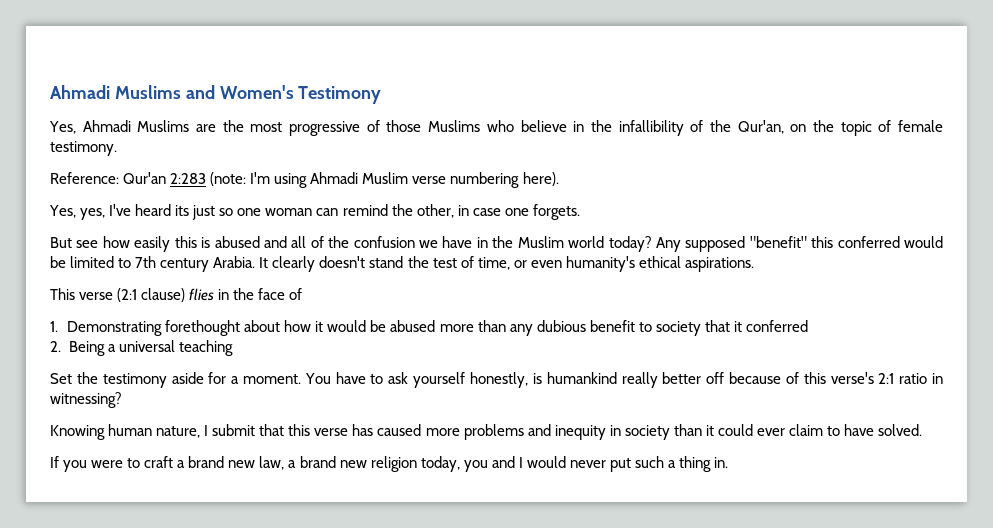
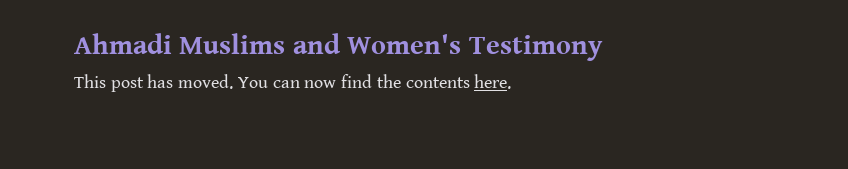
- Yes, Ahmadi Muslims are the most progressive of those Muslims who believe in the infallibility of the Qur'an, on the topic of female testimony.
- Reference: Qur'an 2:283 (note: I'm using Ahmadi Muslim verse numbering here).
- Yes, yes, I've heard its just so one woman can remind the other, in case one forgets.
- But see how easily this is abused and all of the confusion we have in the Muslim world today? Any supposed "benefit" this conferred would be limited to 7th century Arabia. It clearly doesn't stand the test of time, or even humanity's ethical aspirations.
- This verse (2:1 clause) flies in the face of
- 1. Demonstrating forethought about how it would be abused more than any dubious benefit to society that it conferred
- 2. Being a universal teaching
- Set the testimony aside for a moment. You have to ask yourself honestly, is humankind really better off because of this verse's 2:1 ratio in witnessing?
- Knowing human nature, I submit that this verse has caused more problems and inequity in society than it could ever claim to have solved.
- If you were to craft a brand new law, a brand new religion today, you and I would never put such a thing in.
+ This post has moved. You can now find the contents here.

